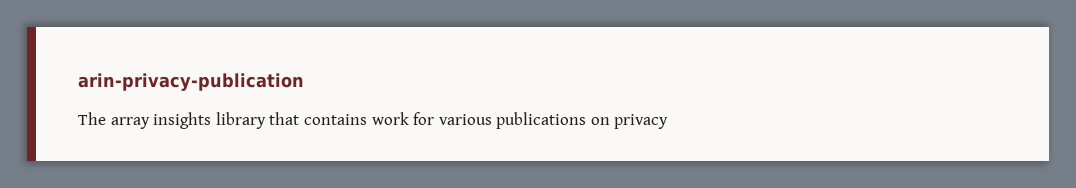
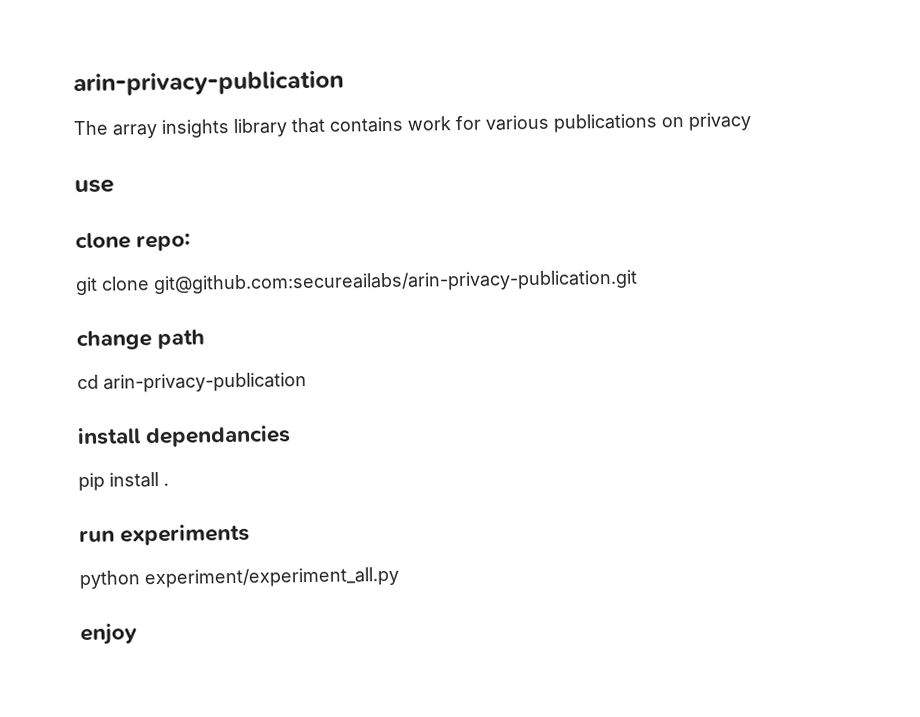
+ use
+ clone repo:
+ git clone git@github.com:secureailabs/arin-privacy-publication.git
+ change path
+ cd arin-privacy-publication
+ install dependancies
+ pip install .
+ run experiments
+ python experiment/experiment_all.py
+ enjoy

